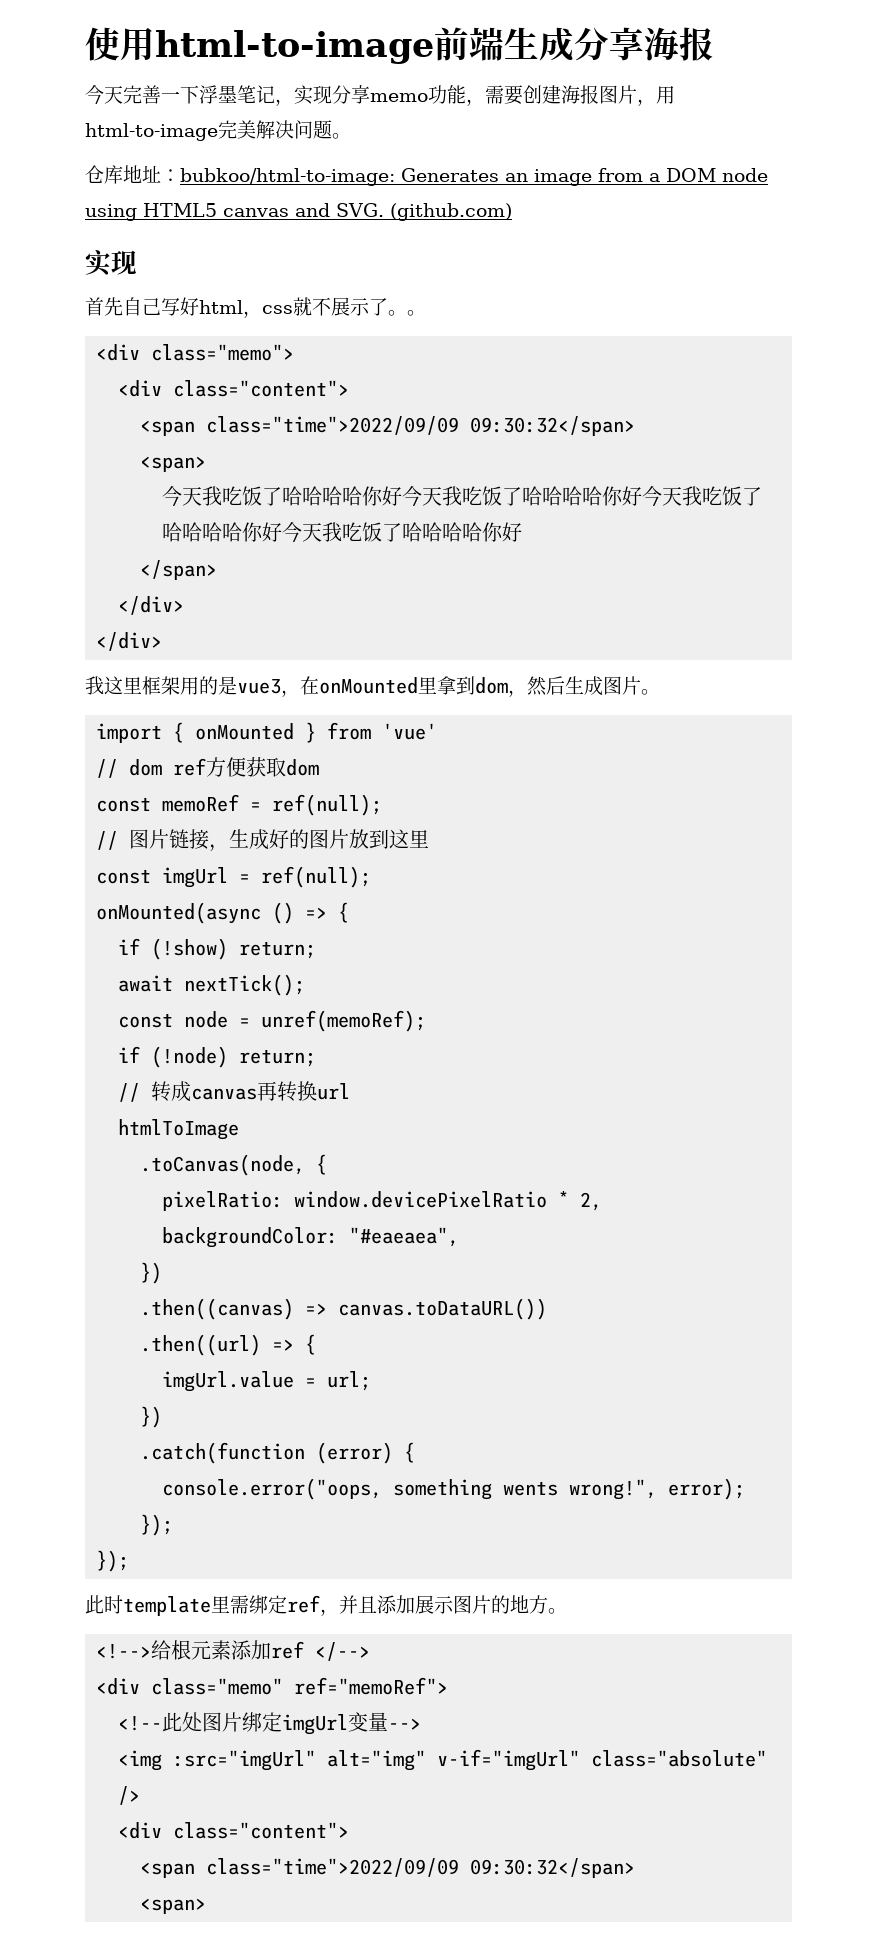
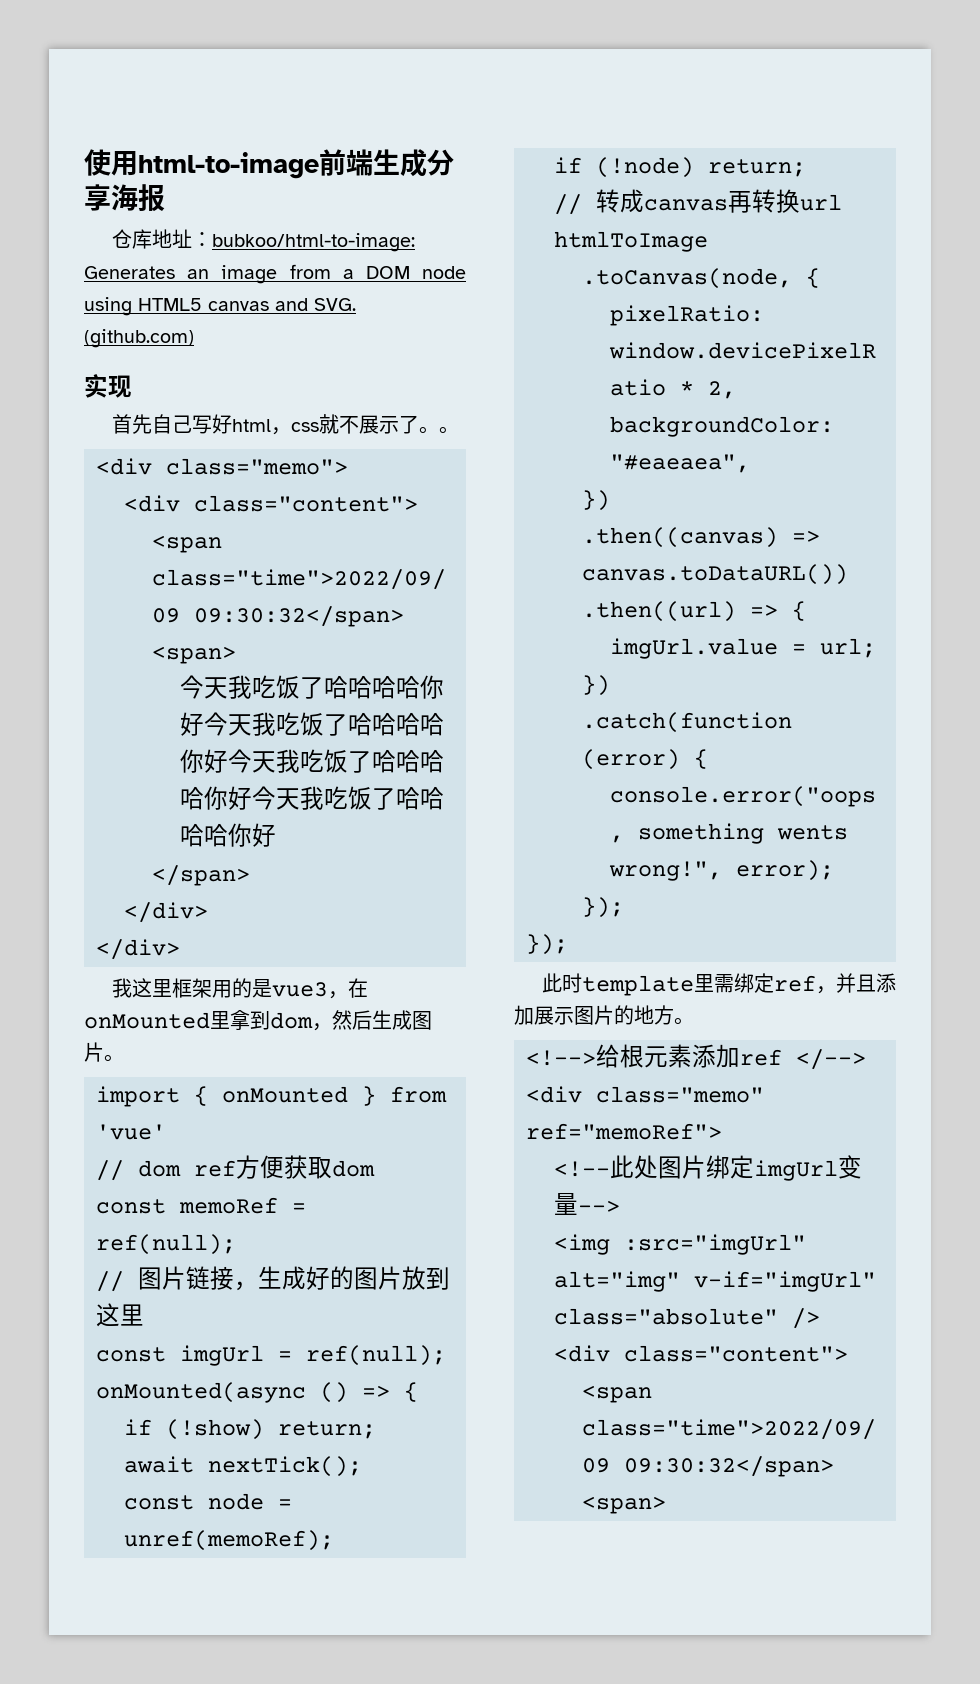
- 今天完善一下浮墨笔记，实现分享memo功能，需要创建海报图片，用html-to-image完美解决问题。

